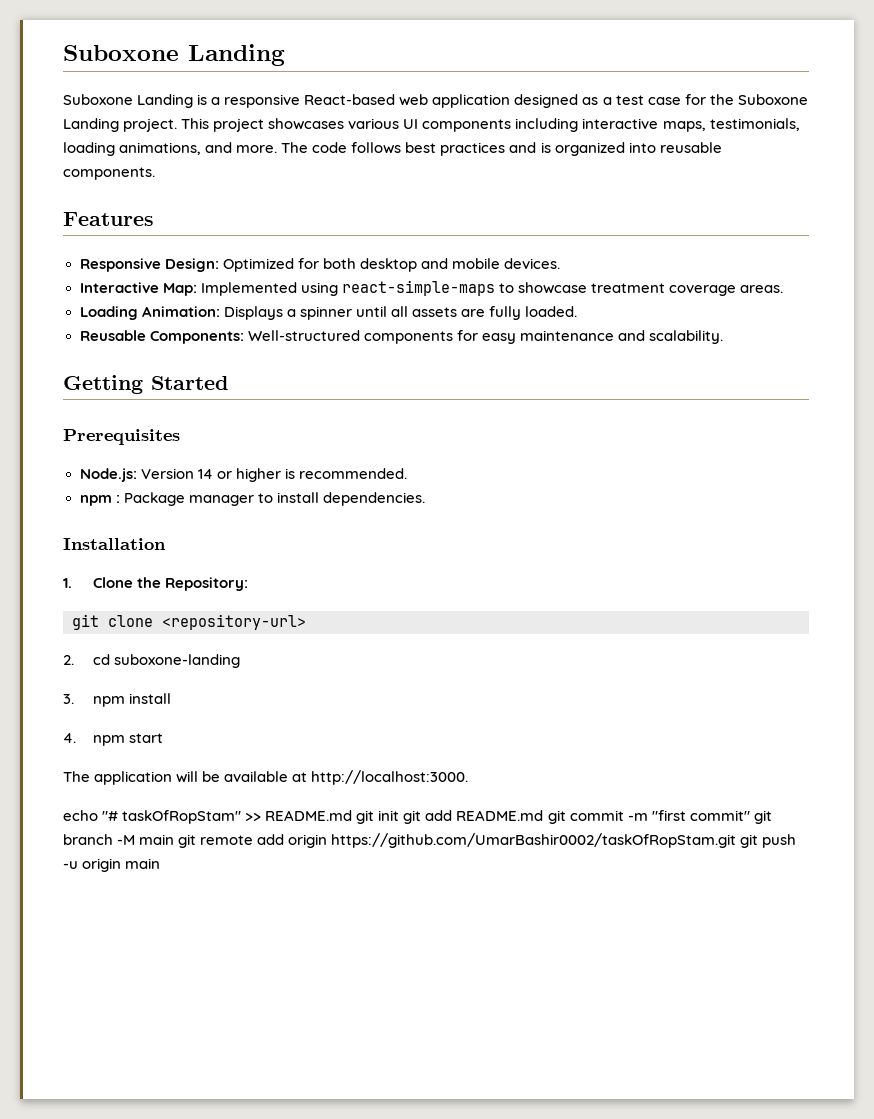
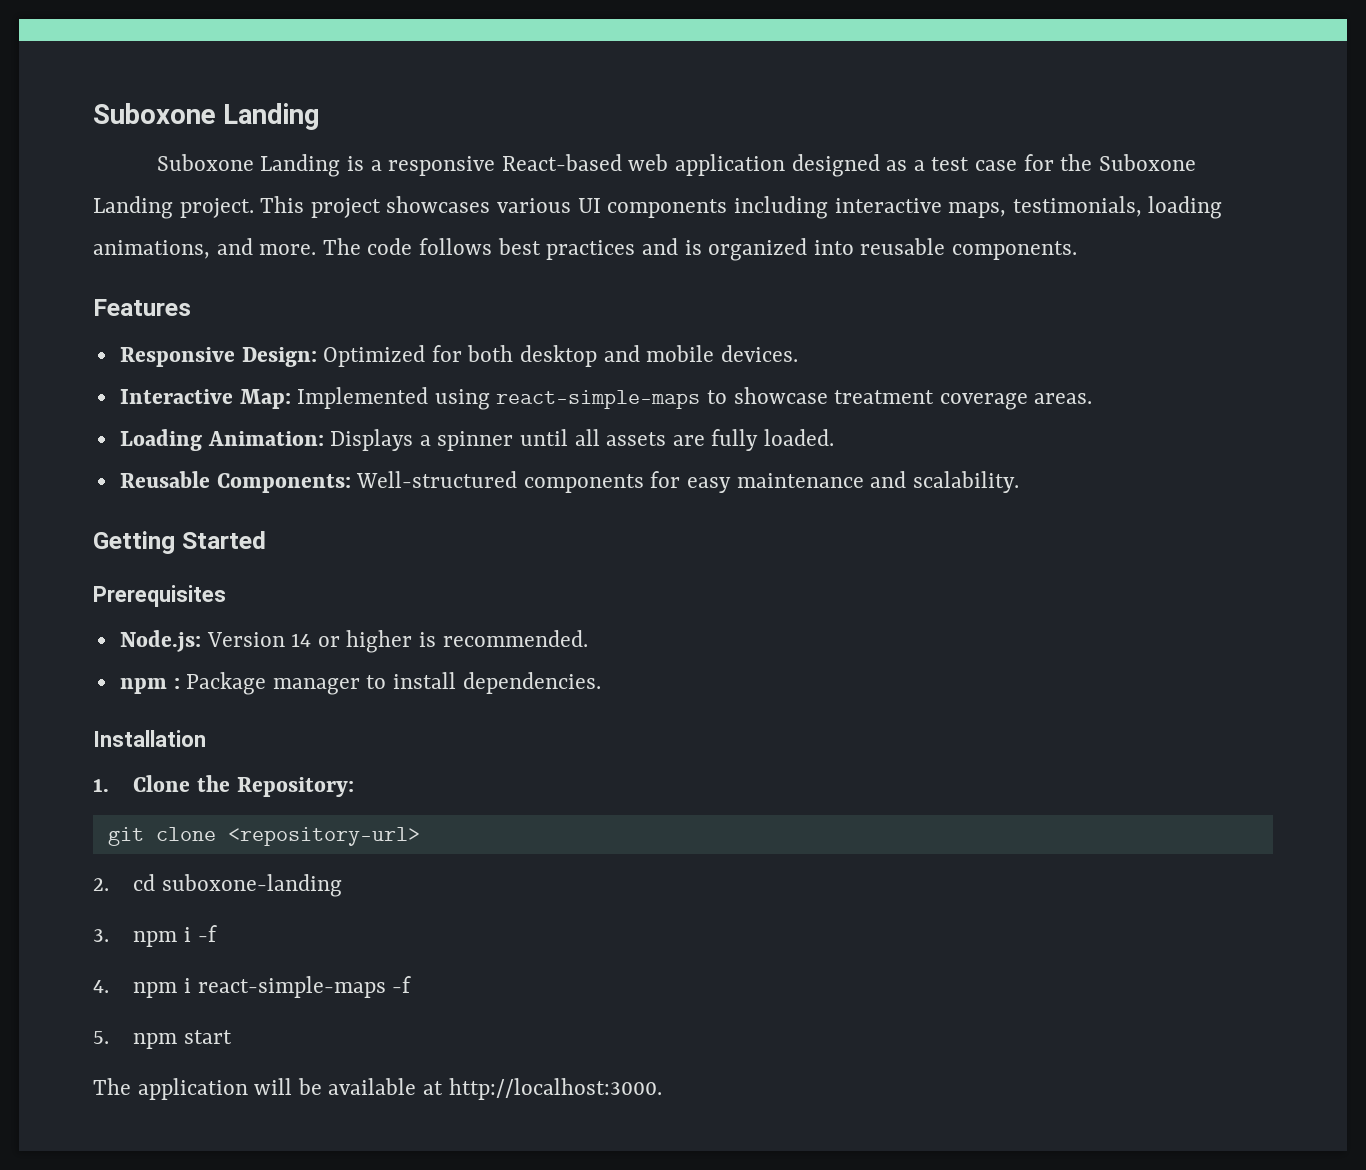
- 3. npm install
- 4. npm start
+ 3. npm i -f
+ 4. npm i react-simple-maps -f
+ 5. npm start
- echo "# taskOfRopStam" >> README.md git init git add README.md git commit -m "first commit" git branch -M main git remote add origin https://github.com/UmarBashir0002/taskOfRopStam.git git push -u origin main

